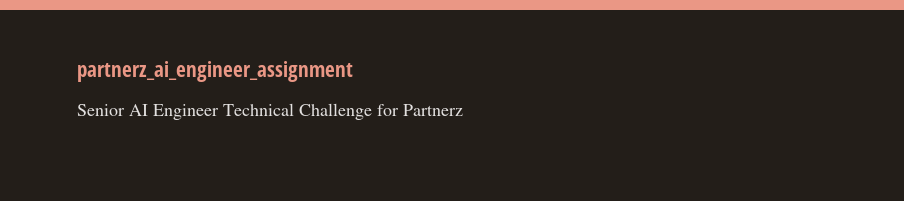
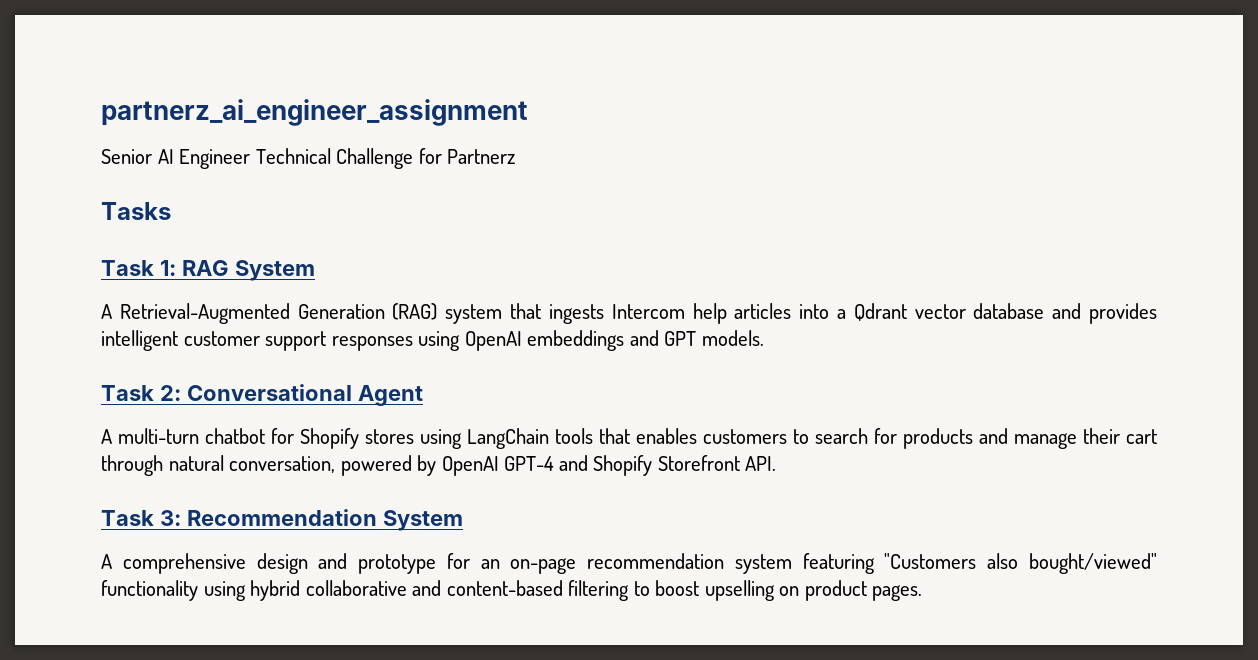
+ Tasks
+ Task 1: RAG System
+ A Retrieval-Augmented Generation (RAG) system that ingests Intercom help articles into a Qdrant vector database and provides intelligent customer support responses using OpenAI embeddings and GPT models.
+ Task 2: Conversational Agent
+ A multi-turn chatbot for Shopify stores using LangChain tools that enables customers to search for products and manage their cart through natural conversation, powered by OpenAI GPT-4 and Shopify Storefront API.
+ Task 3: Recommendation System
+ A comprehensive design and prototype for an on-page recommendation system featuring "Customers also bought/viewed" functionality using hybrid collaborative and content-based filtering to boost upselling on product pages.

